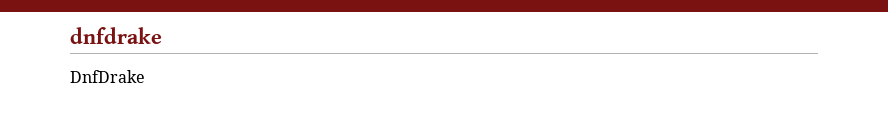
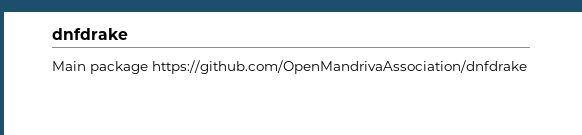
- DnfDrake
+ Main package https://github.com/OpenMandrivaAssociation/dnfdrake

